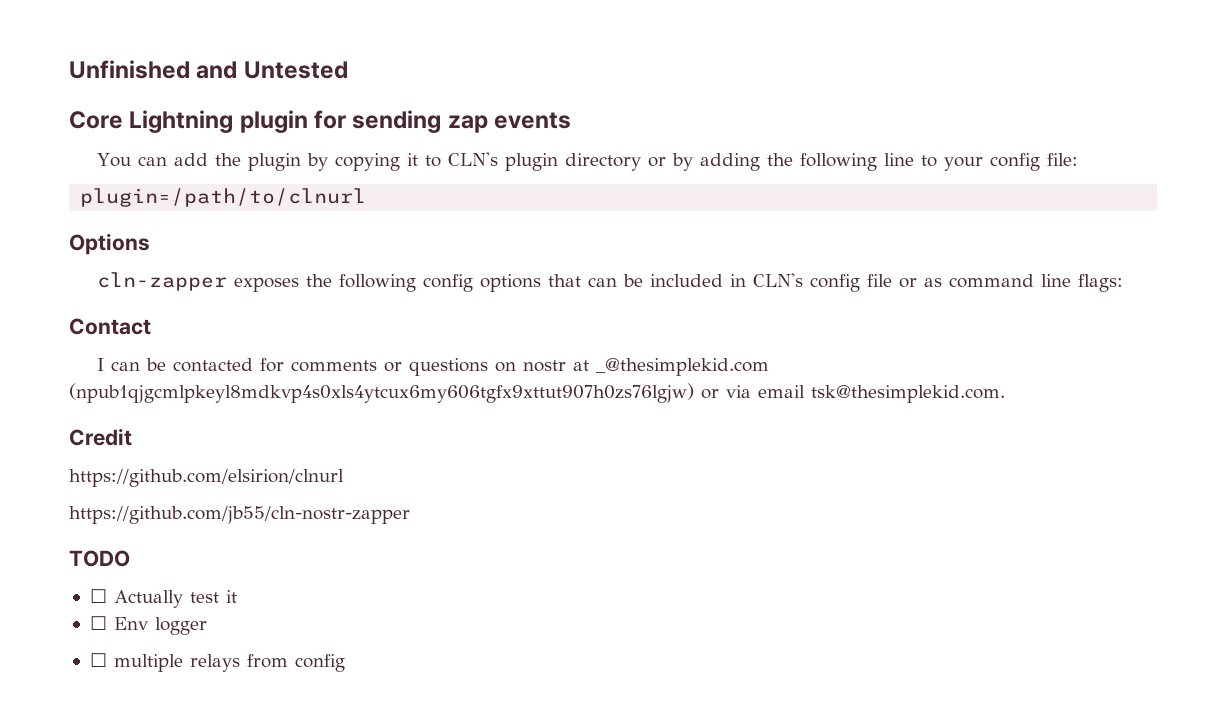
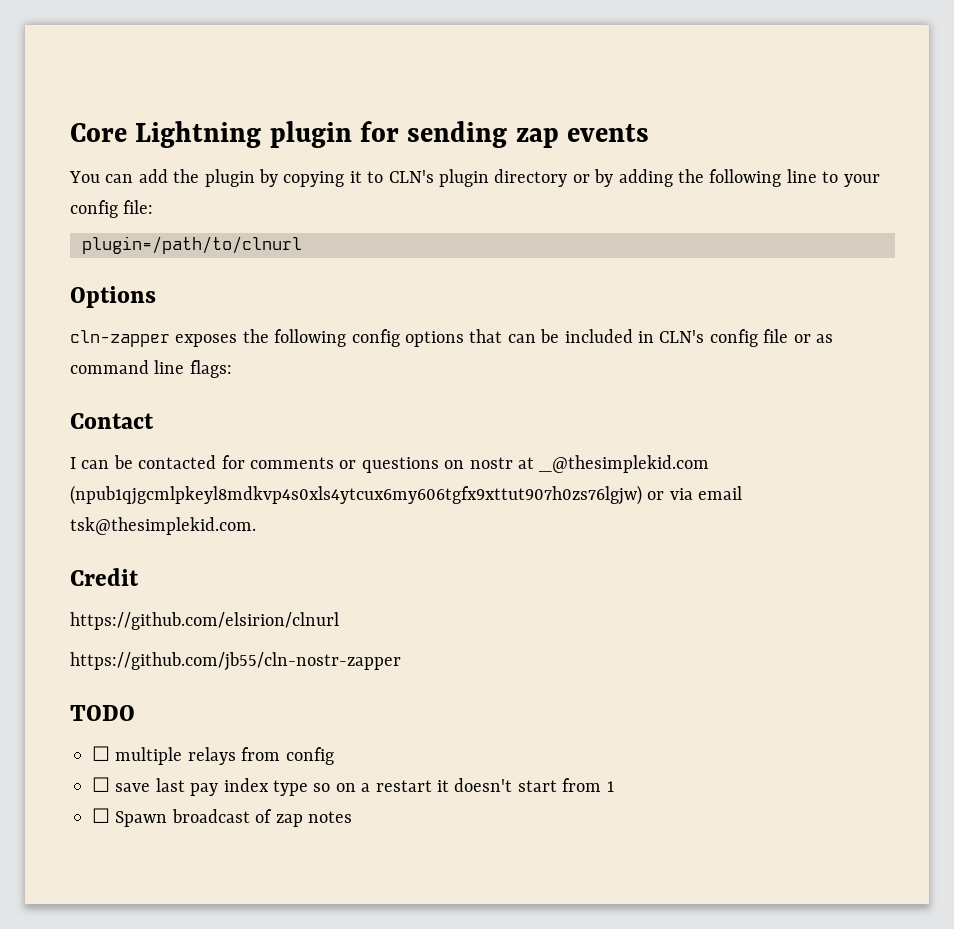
- Unfinished and Untested
- ☐ Actually test it
- ☐ Env logger
+ ☐ save last pay index type so on a restart it doesn't start from 1
+ ☐ Spawn broadcast of zap notes

